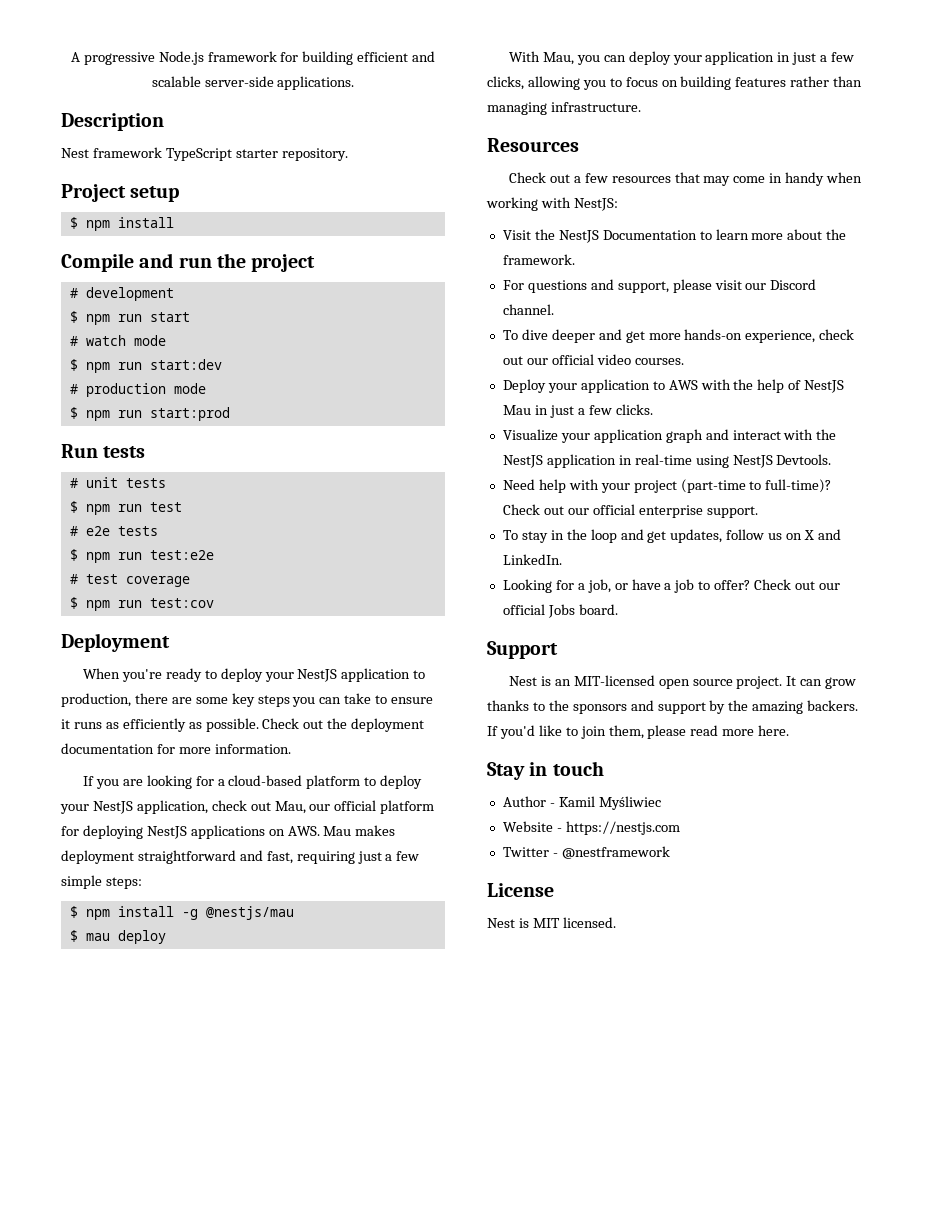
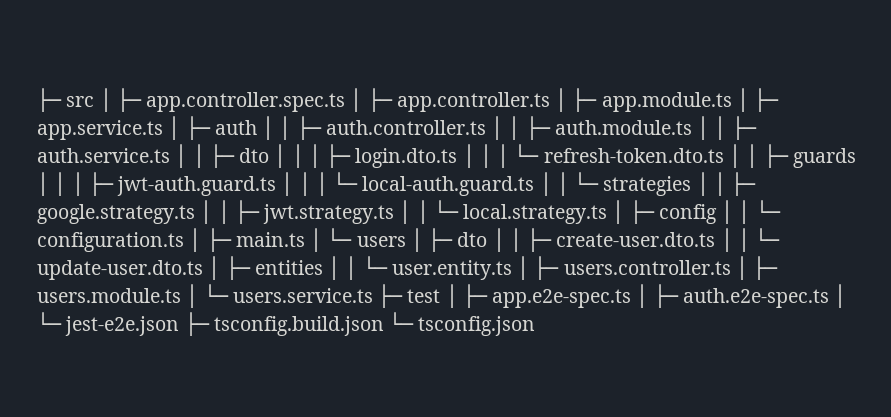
- A progressive Node.js framework for building efficient and scalable server-side applications.
- Description
- Nest framework TypeScript starter repository.
- Project setup
- $ npm install
- Compile and run the project
- # development
- $ npm run start
- # watch mode
- $ npm run start:dev
- # production mode
- $ npm run start:prod
- Run tests
- # unit tests
- $ npm run test
- # e2e tests
- $ npm run test:e2e
- # test coverage
- $ npm run test:cov
- Deployment
- When you're ready to deploy your NestJS application to production, there are some key steps you can take to ensure it runs as efficiently as possible. Check out the deployment documentation for more information.
- If you are looking for a cloud-based platform to deploy your NestJS application, check out Mau, our official platform for deploying NestJS applications on AWS. Mau makes deployment straightforward and fast, requiring just a few simple steps:
- $ npm install -g @nestjs/mau
- $ mau deploy
- With Mau, you can deploy your application in just a few clicks, allowing you to focus on building features rather than managing infrastructure.
- Resources
- Check out a few resources that may come in handy when working with NestJS:
- Visit the NestJS Documentation to learn more about the framework.
- For questions and support, please visit our Discord channel.
- To dive deeper and get more hands-on experience, check out our official video courses.
- Deploy your application to AWS with the help of NestJS Mau in just a few clicks.
- Visualize your application graph and interact with the NestJS application in real-time using NestJS Devtools.
- Need help with your project (part-time to full-time)? Check out our official enterprise support.
- To stay in the loop and get updates, follow us on X and LinkedIn.
- Looking for a job, or have a job to offer? Check out our official Jobs board.
- Support
- Nest is an MIT-licensed open source project. It can grow thanks to the sponsors and support by the amazing backers. If you'd like to join them, please read more here.
- Stay in touch
- Author - Kamil Myśliwiec
- Website - https://nestjs.com
- Twitter - @nestframework
- License
- Nest is MIT licensed.
+ ├─ src │ ├─ app.controller.spec.ts │ ├─ app.controller.ts │ ├─ app.module.ts │ ├─ app.service.ts │ ├─ auth │ │ ├─ auth.controller.ts │ │ ├─ auth.module.ts │ │ ├─ auth.service.ts │ │ ├─ dto │ │ │ ├─ login.dto.ts │ │ │ └─ refresh-token.dto.ts │ │ ├─ guards │ │ │ ├─ jwt-auth.guard.ts │ │ │ └─ local-auth.guard.ts │ │ └─ strategies │ │ ├─ google.strategy.ts │ │ ├─ jwt.strategy.ts │ │ └─ local.strategy.ts │ ├─ config │ │ └─ configuration.ts │ ├─ main.ts │ └─ users │ ├─ dto │ │ ├─ create-user.dto.ts │ │ └─ update-user.dto.ts │ ├─ entities │ │ └─ user.entity.ts │ ├─ users.controller.ts │ ├─ users.module.ts │ └─ users.service.ts ├─ test │ ├─ app.e2e-spec.ts │ ├─ auth.e2e-spec.ts │ └─ jest-e2e.json ├─ tsconfig.build.json └─ tsconfig.json

